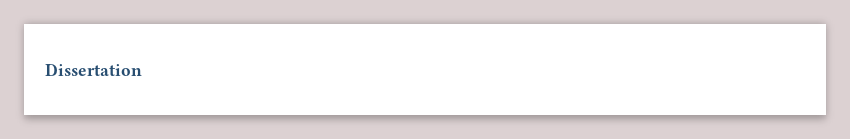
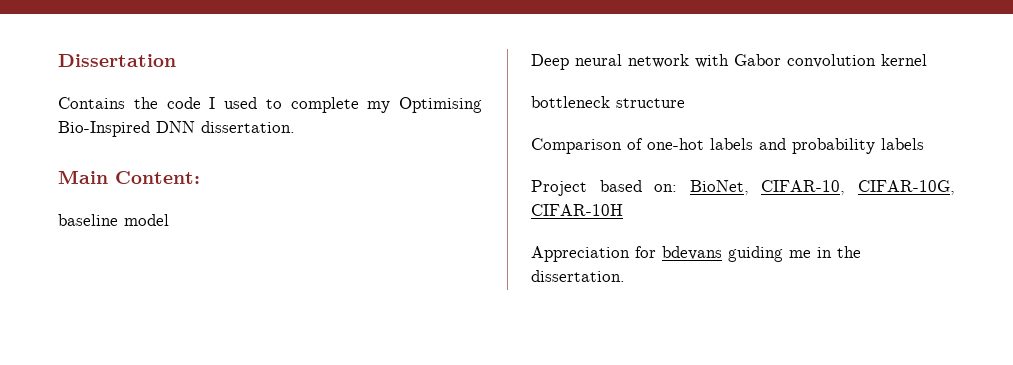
+ Contains the code I used to complete my Optimising Bio-Inspired DNN dissertation.
+ Main Content:
+ baseline model
+ Deep neural network with Gabor convolution kernel
+ bottleneck structure
+ Comparison of one-hot labels and probability labels
+ Project based on: BioNet, CIFAR-10, CIFAR-10G, CIFAR-10H
+ Appreciation for bdevans guiding me in the dissertation.

